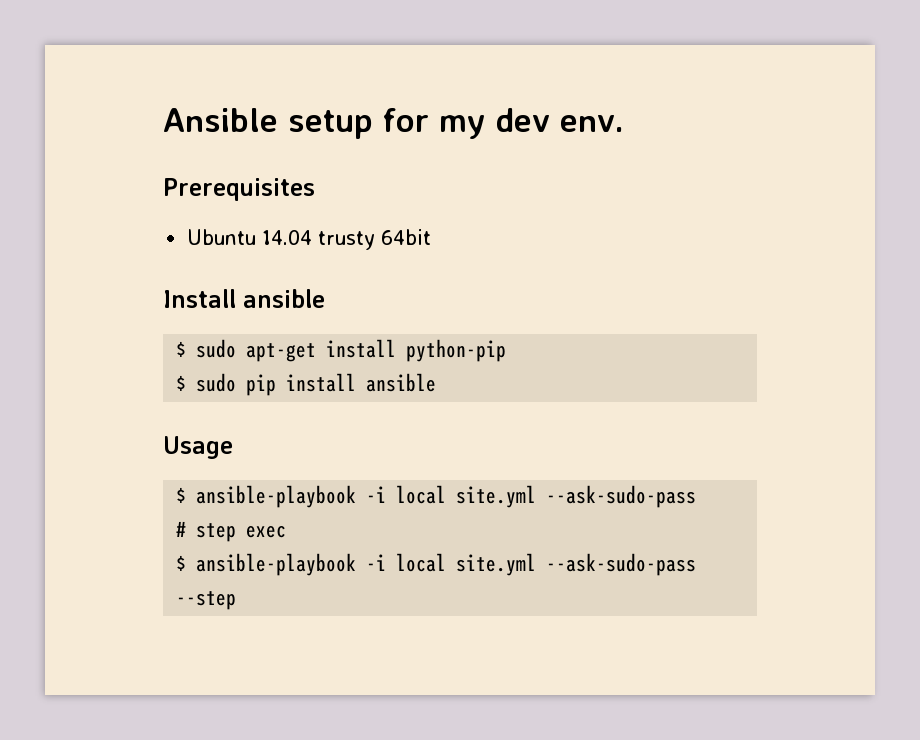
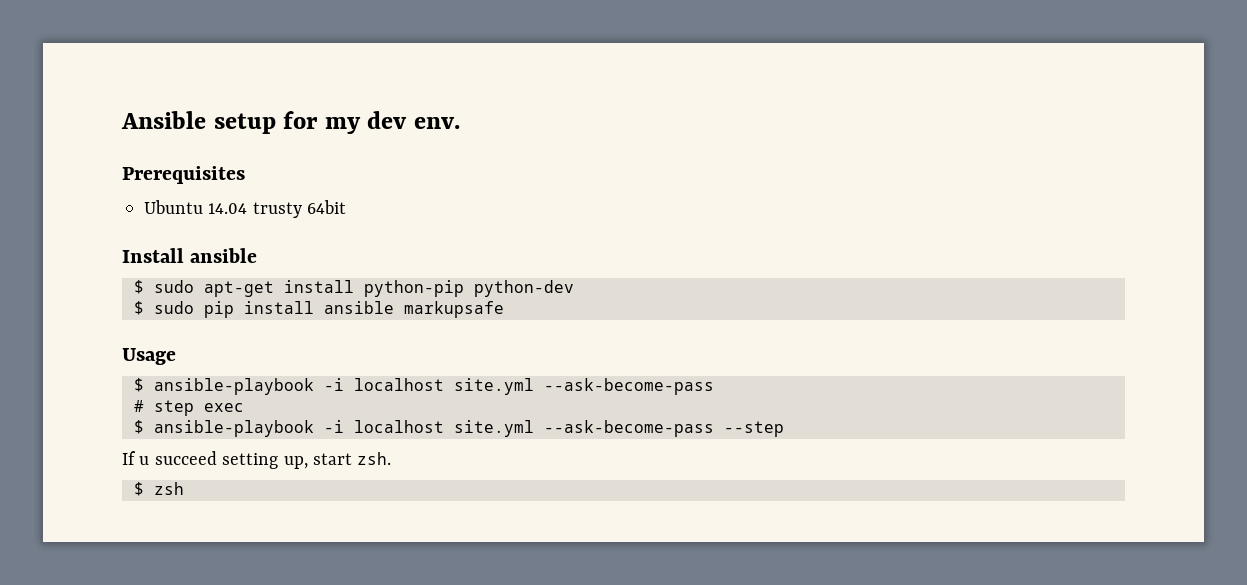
- $ sudo apt-get install python-pip
+ $ sudo apt-get install python-pip python-dev
- $ sudo pip install ansible
+ $ sudo pip install ansible markupsafe
  Usage
- $ ansible-playbook -i local site.yml --ask-sudo-pass
+ $ ansible-playbook -i localhost site.yml --ask-become-pass
- $ ansible-playbook -i local site.yml --ask-sudo-pass --step
+ $ ansible-playbook -i localhost site.yml --ask-become-pass --step
+ If u succeed setting up, start zsh.
+ $ zsh

